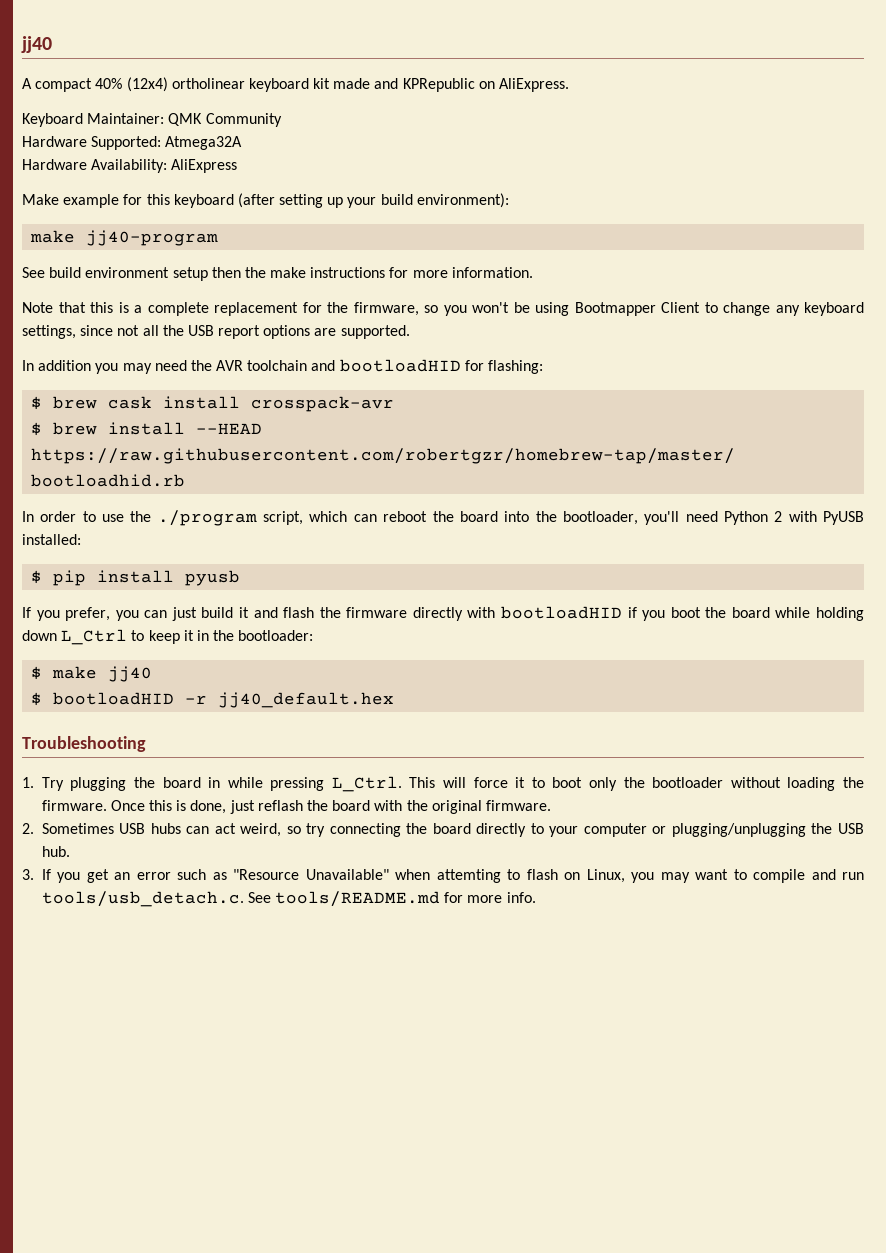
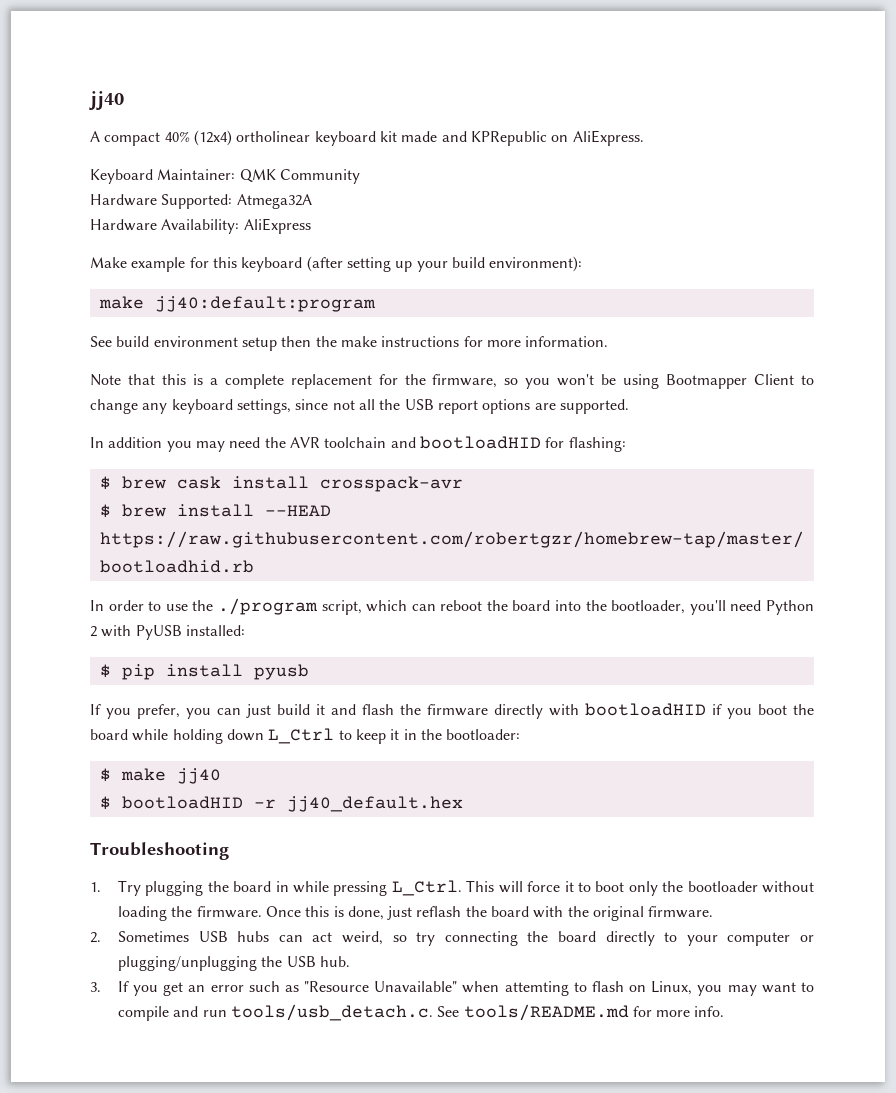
- make jj40-program
+ make jj40:default:program

